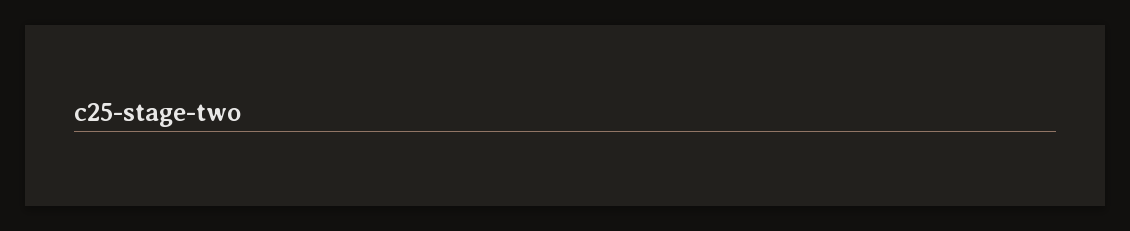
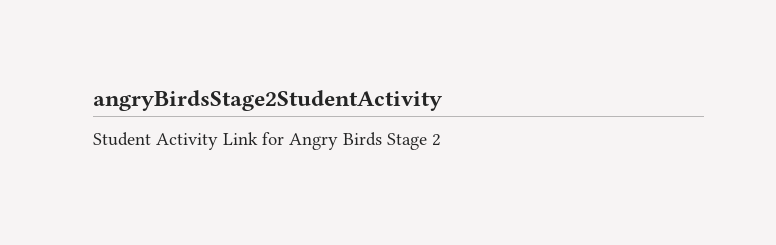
- c25-stage-two
+ angryBirdsStage2StudentActivity
+ Student Activity Link for Angry Birds Stage 2

